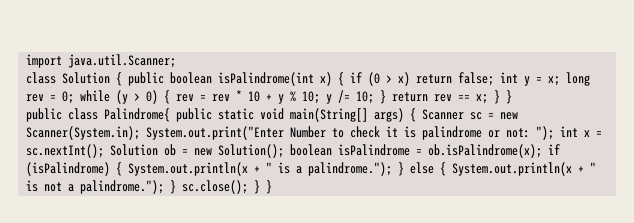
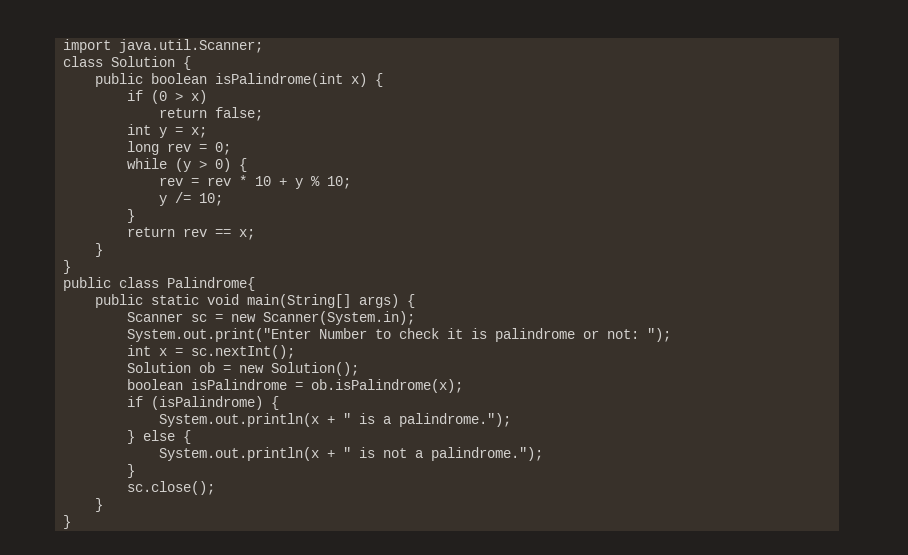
- class Solution { public boolean isPalindrome(int x) { if (0 > x) return false; int y = x; long rev = 0; while (y > 0) { rev = rev * 10 + y % 10; y /= 10; } return rev == x; } }
+ class Solution {
+ public boolean isPalindrome(int x) {
+ if (0 > x)
+ return false;
+ int y = x;
+ long rev = 0;
+ while (y > 0) {
+ rev = rev * 10 + y % 10;
+ y /= 10;
+ }
+ return rev == x;
+ }
+ }
- public class Palindrome{ public static void main(String[] args) { Scanner sc = new Scanner(System.in); System.out.print("Enter Number to check it is palindrome or not: "); int x = sc.nextInt(); Solution ob = new Solution(); boolean isPalindrome = ob.isPalindrome(x); if (isPalindrome) { System.out.println(x + " is a palindrome."); } else { System.out.println(x + " is not a palindrome."); } sc.close(); } }
+ public class Palindrome{
+ public static void main(String[] args) {
+ Scanner sc = new Scanner(System.in);
+ System.out.print("Enter Number to check it is palindrome or not: ");
+ int x = sc.nextInt();
+ Solution ob = new Solution();
+ boolean isPalindrome = ob.isPalindrome(x);
+ if (isPalindrome) {
+ System.out.println(x + " is a palindrome.");
+ } else {
+ System.out.println(x + " is not a palindrome.");
+ }
+ sc.close();
+ }
+ }

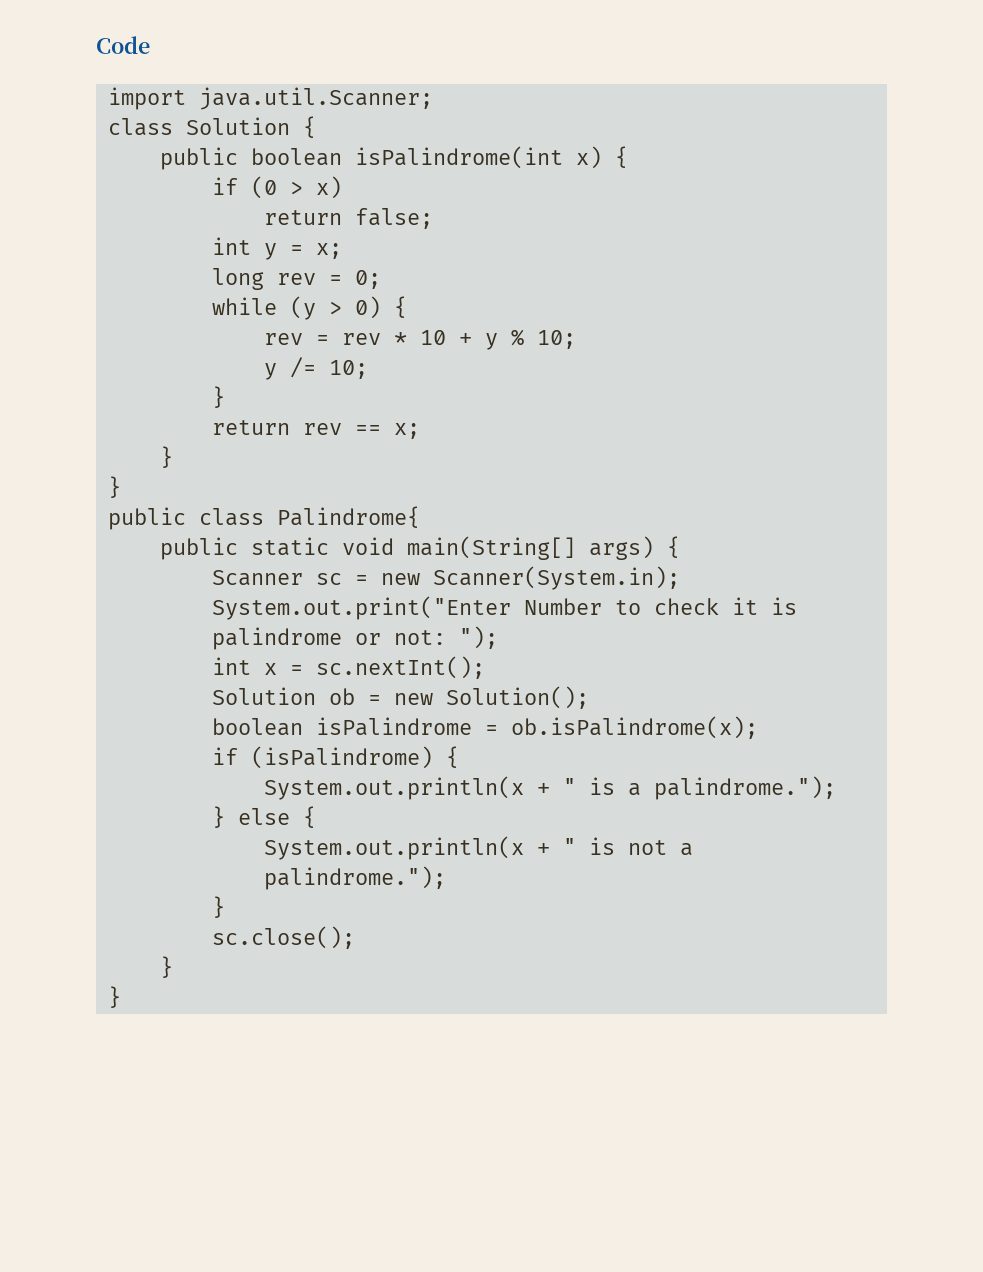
+ Code

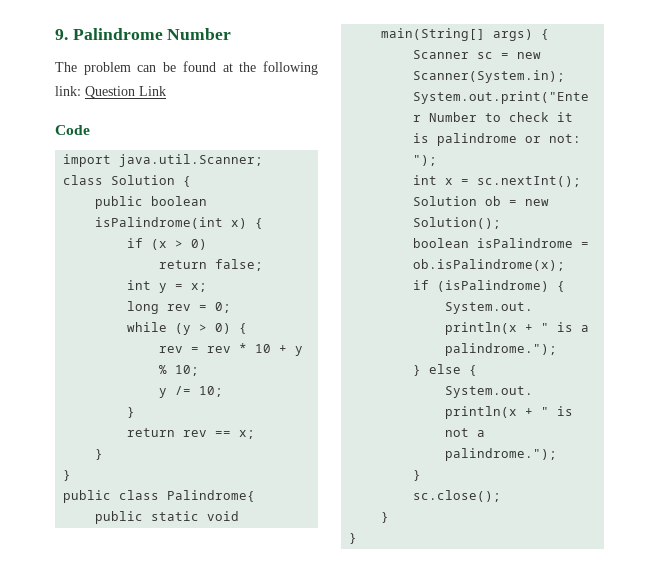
+ 9. Palindrome Number
+ The problem can be found at the following link: Question Link
- if (0 > x)
+ if (x > 0)

